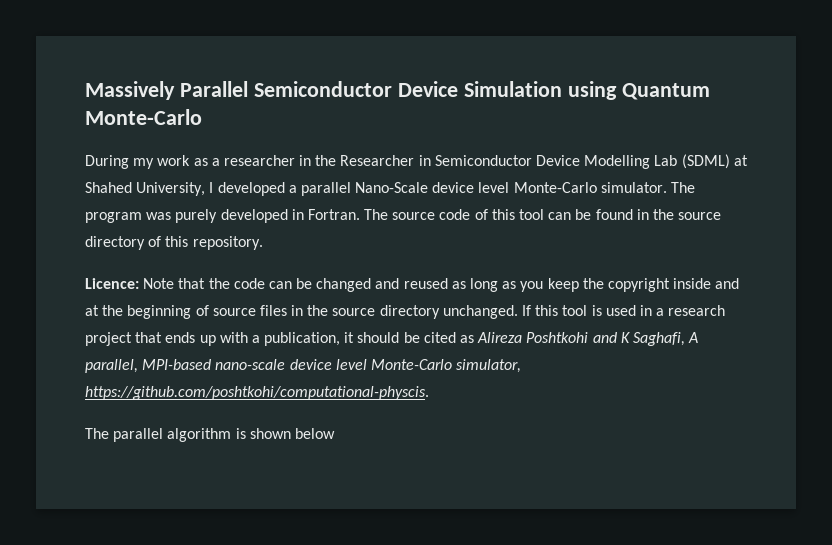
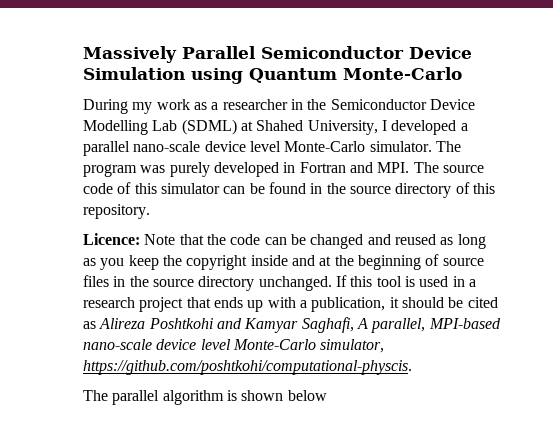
- During my work as a researcher in the Researcher in Semiconductor Device Modelling Lab (SDML) at Shahed University, I developed a parallel Nano-Scale device level Monte-Carlo simulator.
+ During my work as a researcher in the Semiconductor Device Modelling Lab (SDML) at Shahed University, I developed a parallel nano-scale device level Monte-Carlo simulator.
- The program was purely developed in Fortran. The source code of this tool can be found in the source directory of this repository.
+ The program was purely developed in Fortran and MPI. The source code of this simulator can be found in the source directory of this repository.
- If this tool is used in a research project that ends up with a publication, it should be cited as Alireza Poshtkohi and K Saghafi, A parallel, MPI-based nano-scale device level Monte-Carlo simulator, https://github.com/poshtkohi/computational-physcis.
+ If this tool is used in a research project that ends up with a publication, it should be cited as Alireza Poshtkohi and Kamyar Saghafi, A parallel, MPI-based nano-scale device level Monte-Carlo simulator, https://github.com/poshtkohi/computational-physcis.

